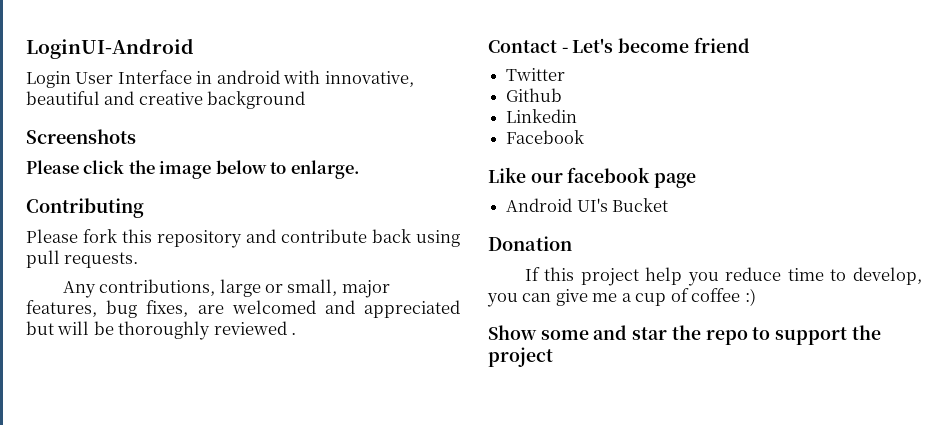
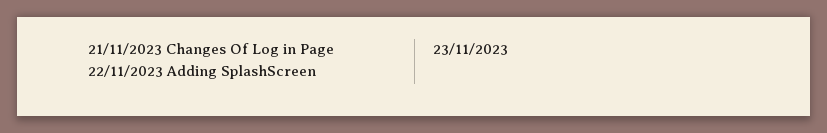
- LoginUI-Android
- Login User Interface in android with innovative, beautiful and creative background
- Screenshots
- Please click the image below to enlarge.
- Contributing
- Please fork this repository and contribute back using pull requests.
- Any contributions, large or small, major features, bug fixes, are welcomed and appreciated but will be thoroughly reviewed .
- Contact - Let's become friend
- Twitter
- Github
- Linkedin
- Facebook
- Like our facebook page
- Android UI's Bucket
- Donation
- If this project help you reduce time to develop, you can give me a cup of coffee :)
- Show some and star the repo to support the project
+ 21/11/2023 Changes Of Log in Page 22/11/2023 Adding SplashScreen 23/11/2023

